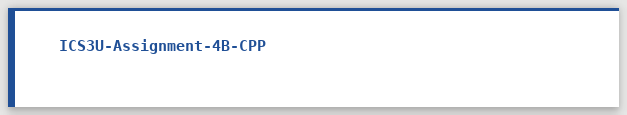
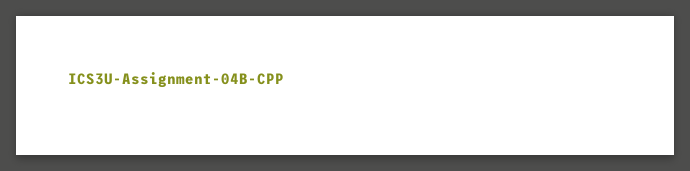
- ICS3U-Assignment-4B-CPP
+ ICS3U-Assignment-04B-CPP

